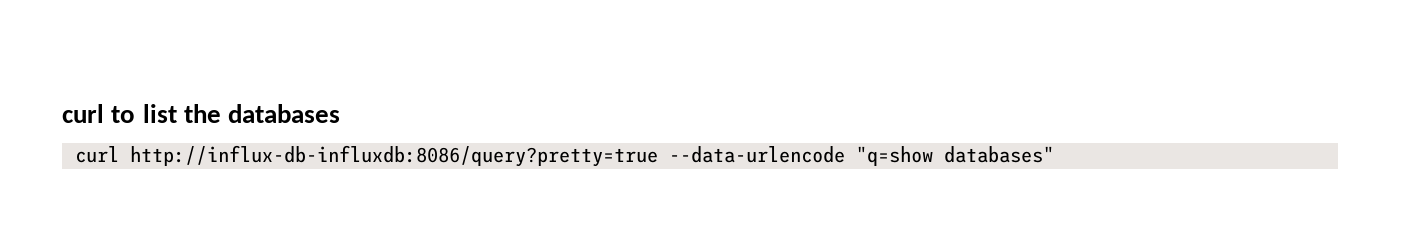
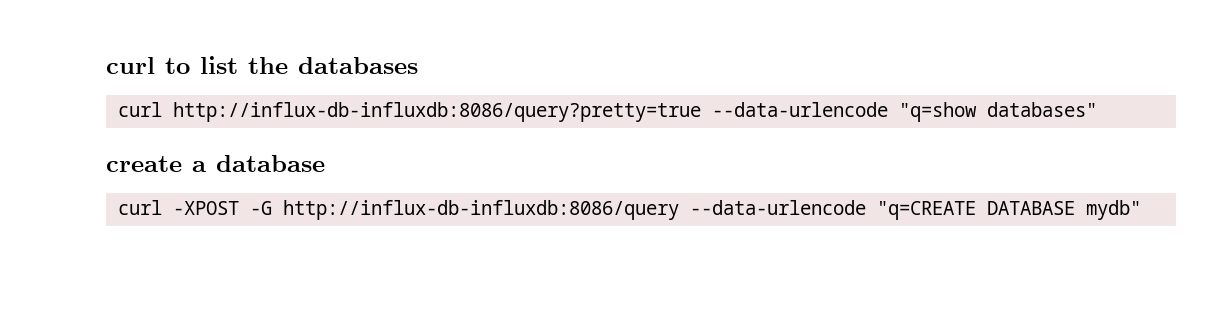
+ create a database
+ curl -XPOST -G http://influx-db-influxdb:8086/query --data-urlencode "q=CREATE DATABASE mydb"

